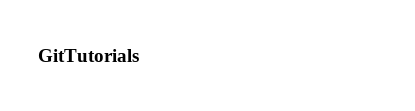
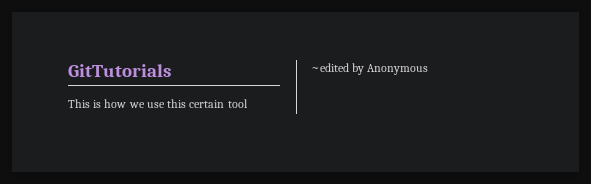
+ This is how we use this certain tool ~edited by Anonymous

